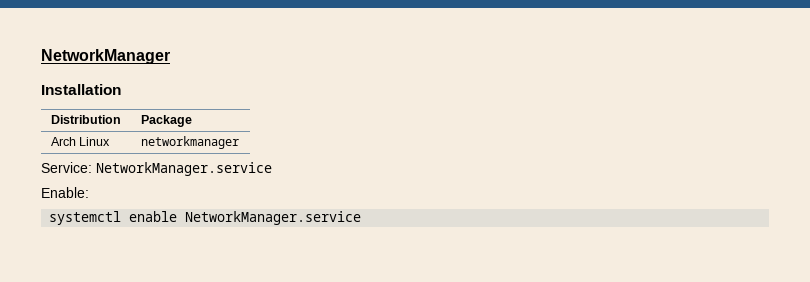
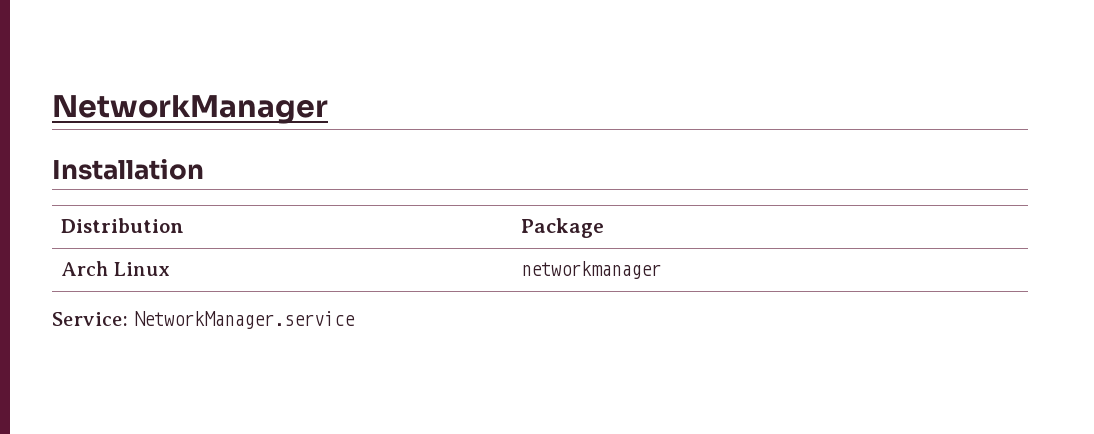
- Enable:
- systemctl enable NetworkManager.service

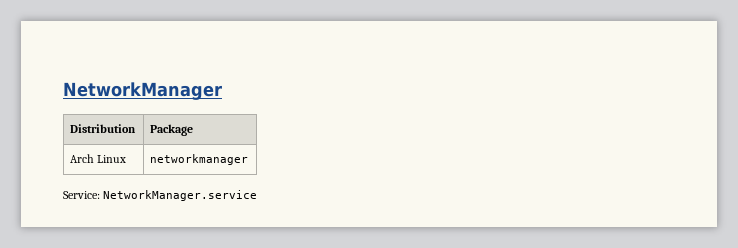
- Installation

